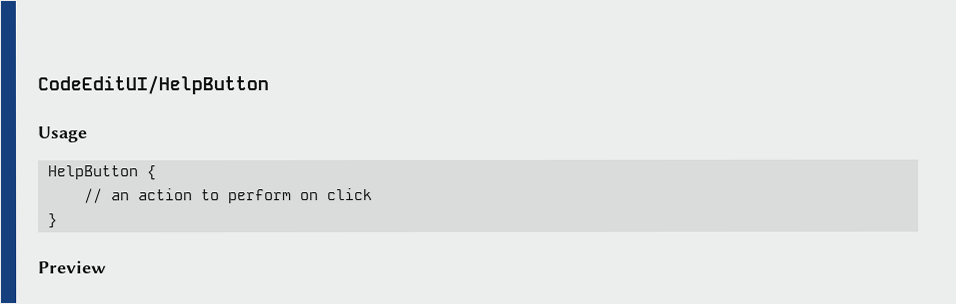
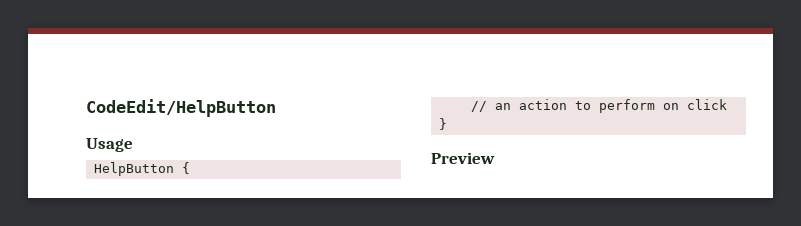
- CodeEditUI/HelpButton
+ CodeEdit/HelpButton

